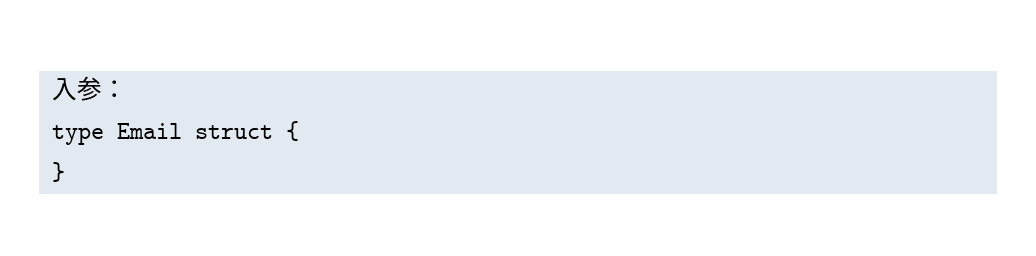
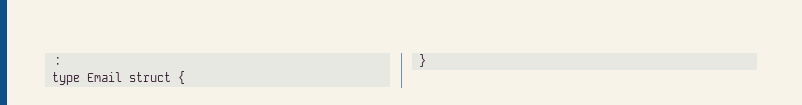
- 入参：
+ ：

